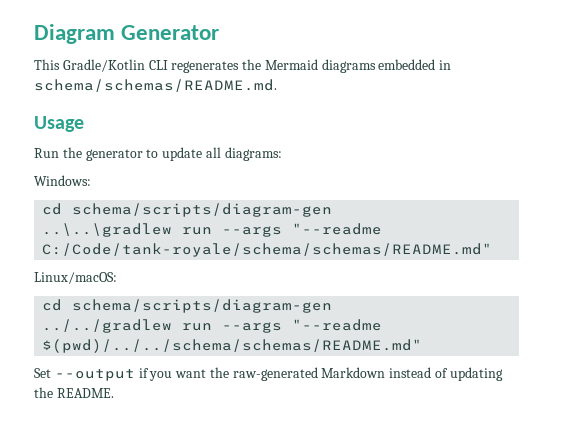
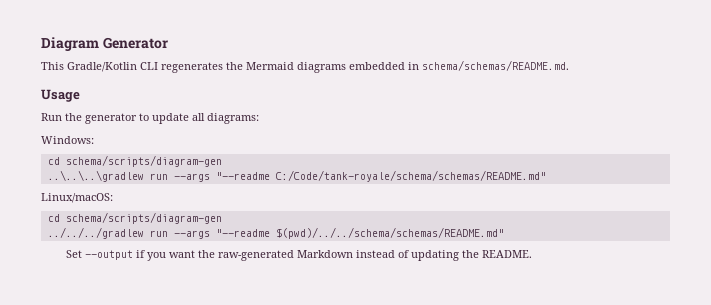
- ..\..\gradlew run --args "--readme C:/Code/tank-royale/schema/schemas/README.md"
+ ..\..\..\gradlew run --args "--readme C:/Code/tank-royale/schema/schemas/README.md"
- ../../gradlew run --args "--readme $(pwd)/../../schema/schemas/README.md"
+ ../../../gradlew run --args "--readme $(pwd)/../../schema/schemas/README.md"

